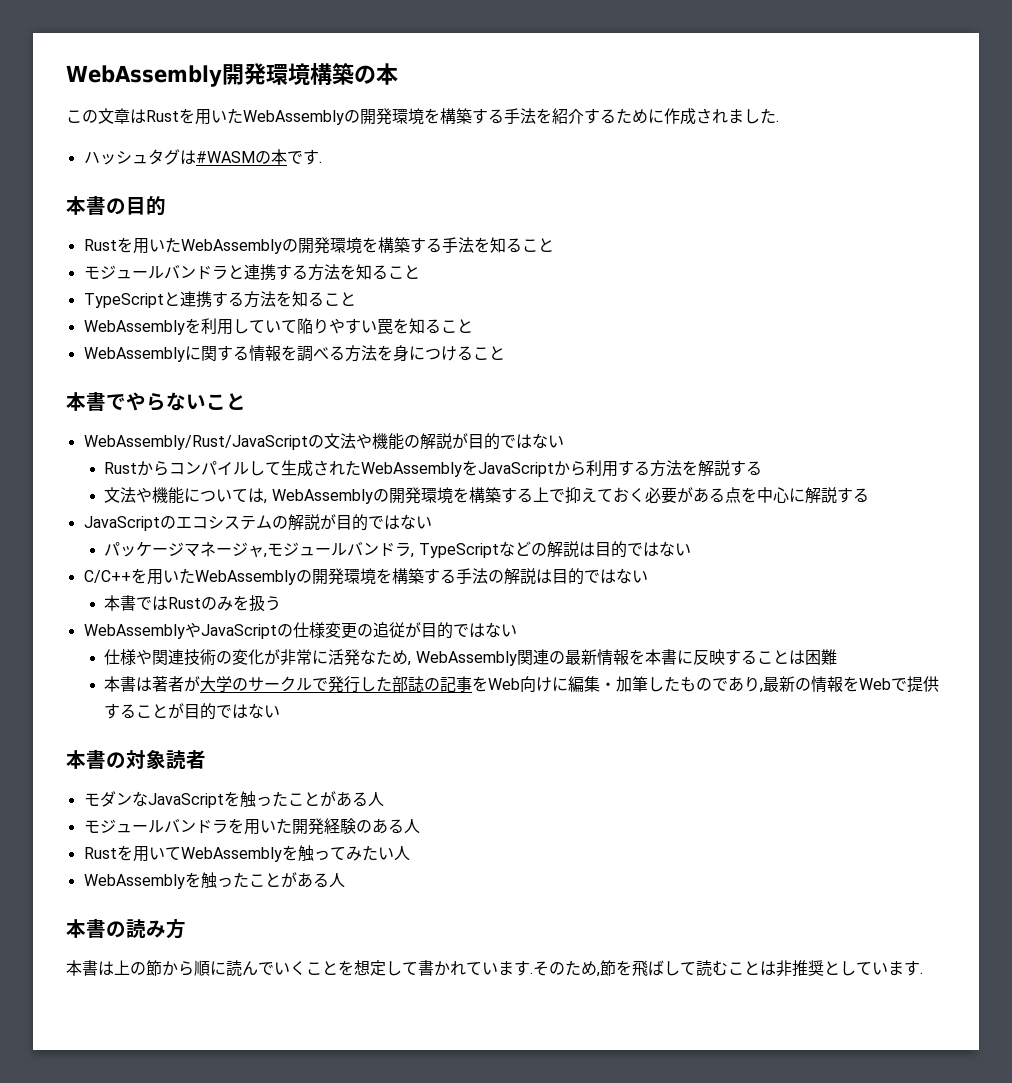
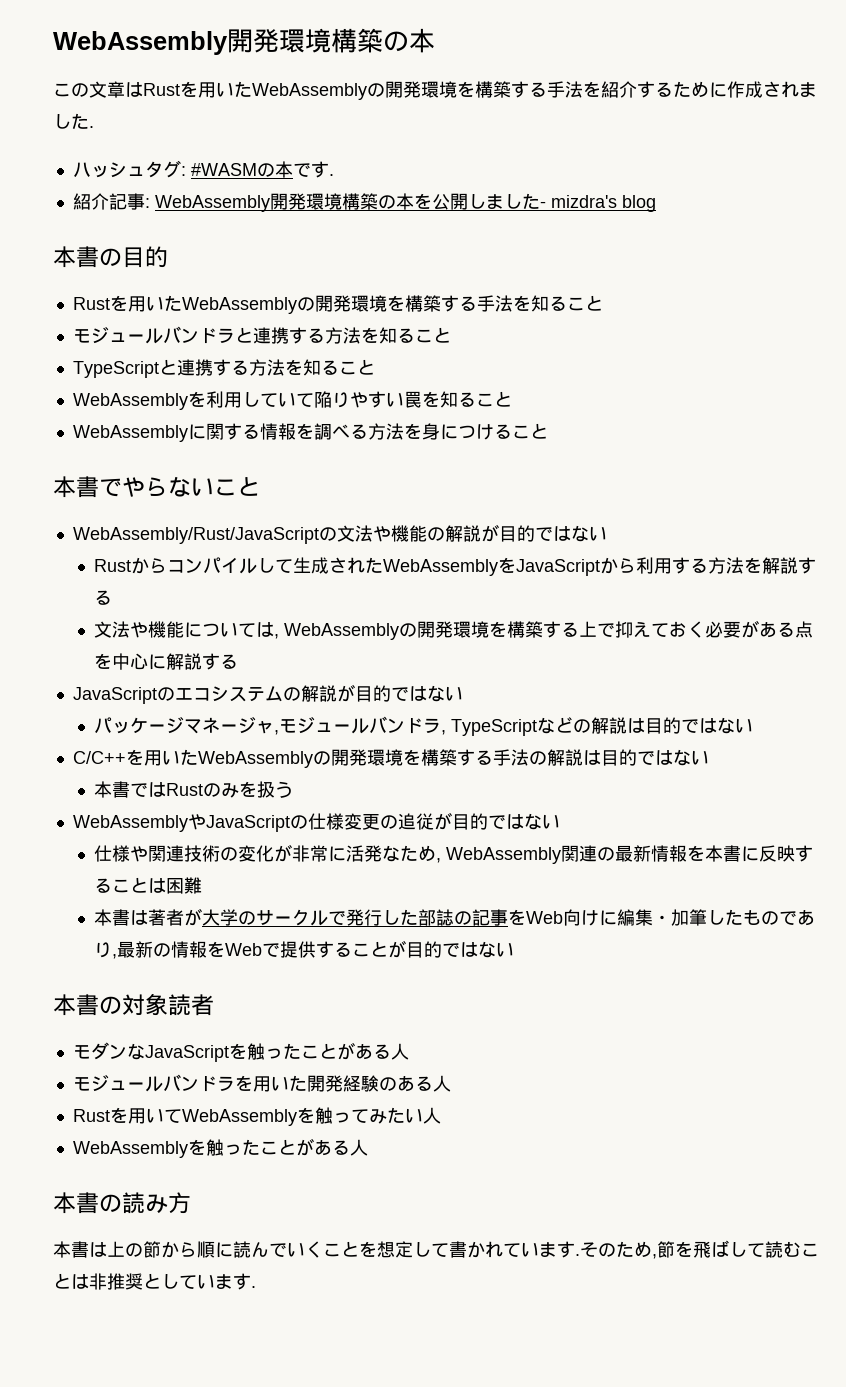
- ハッシュタグは#WASMの本です.
+ ハッシュタグ: #WASMの本です.
+ 紹介記事: WebAssembly開発環境構築の本を公開しました- mizdra's blog

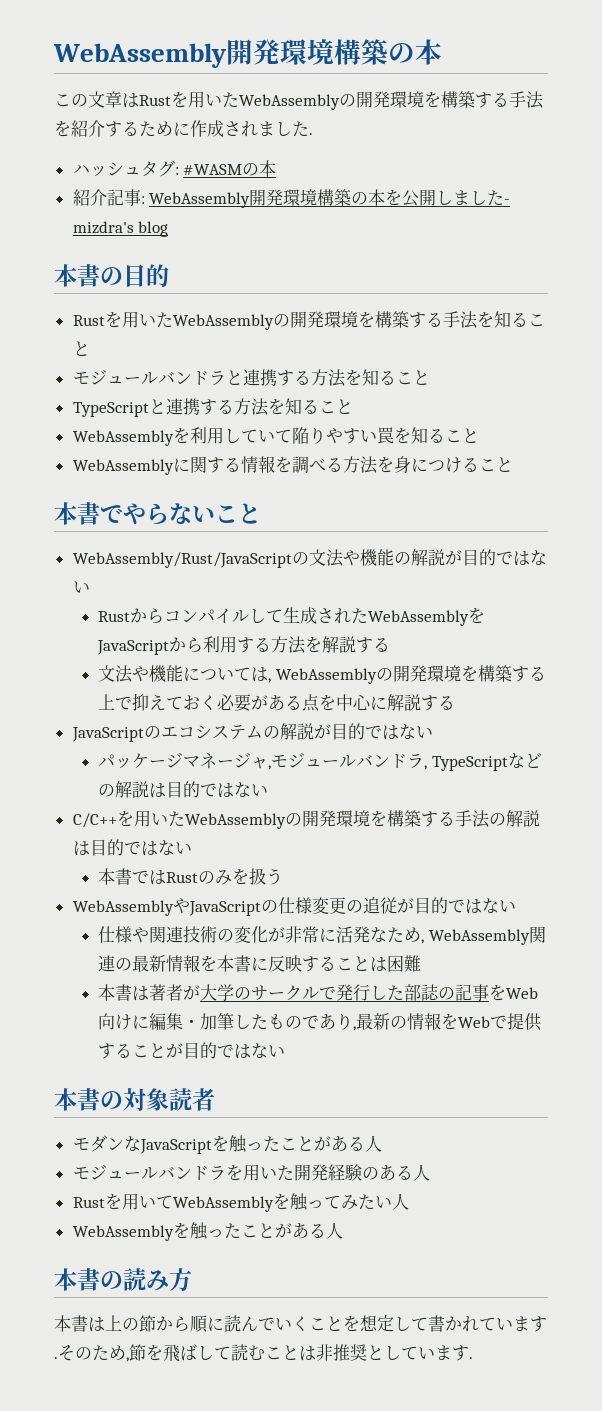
- ハッシュタグ: #WASMの本です.
+ ハッシュタグ: #WASMの本

